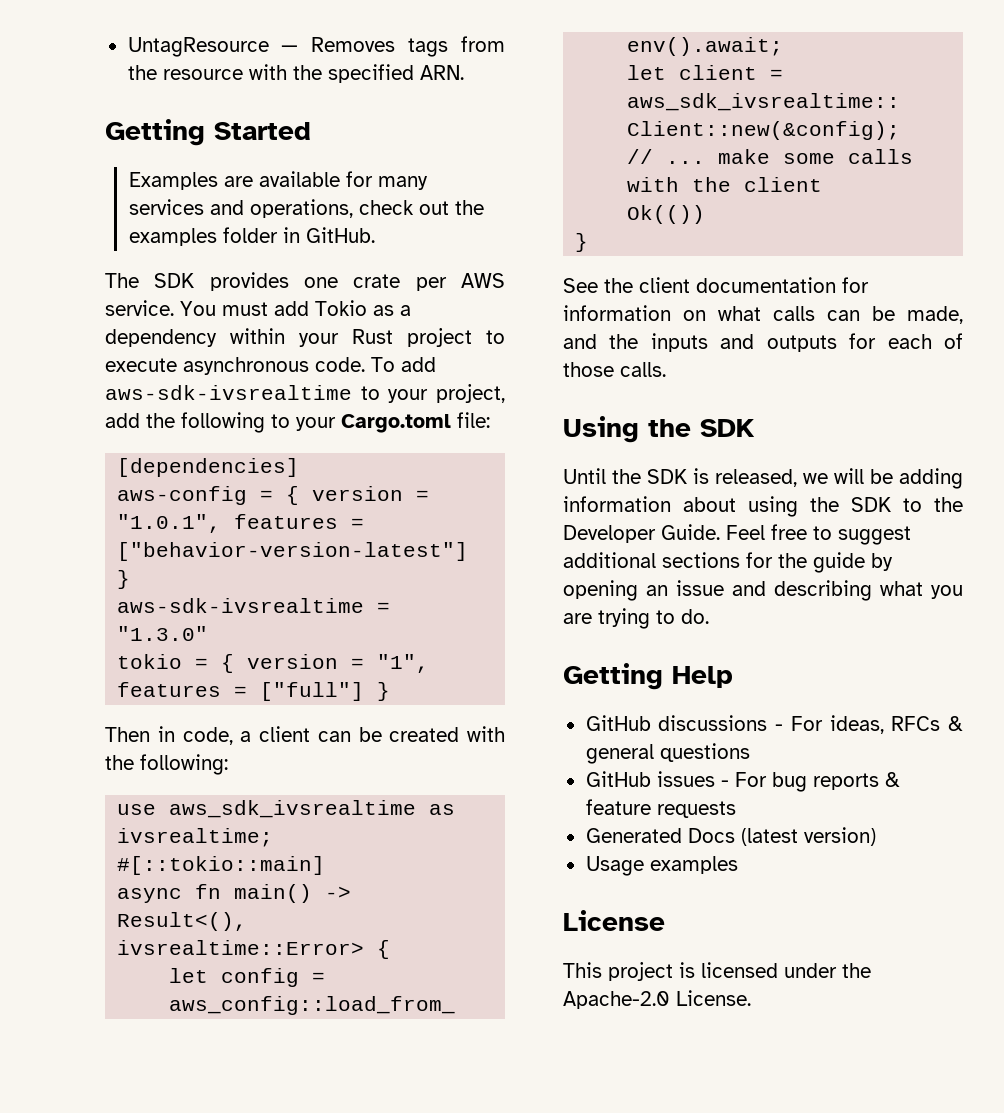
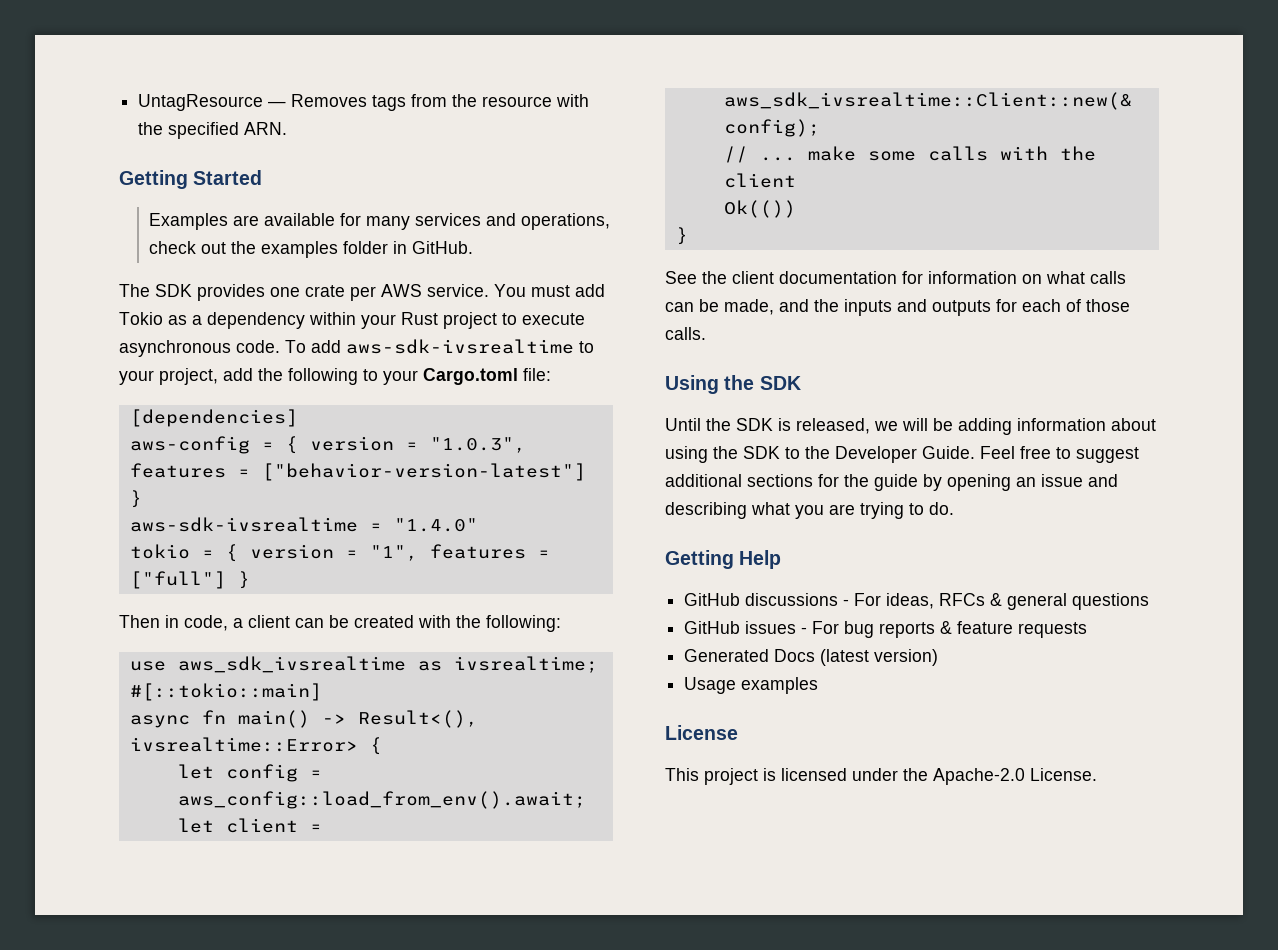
- aws-config = { version = "1.0.1", features = ["behavior-version-latest"] }
+ aws-config = { version = "1.0.3", features = ["behavior-version-latest"] }
- aws-sdk-ivsrealtime = "1.3.0"
+ aws-sdk-ivsrealtime = "1.4.0"

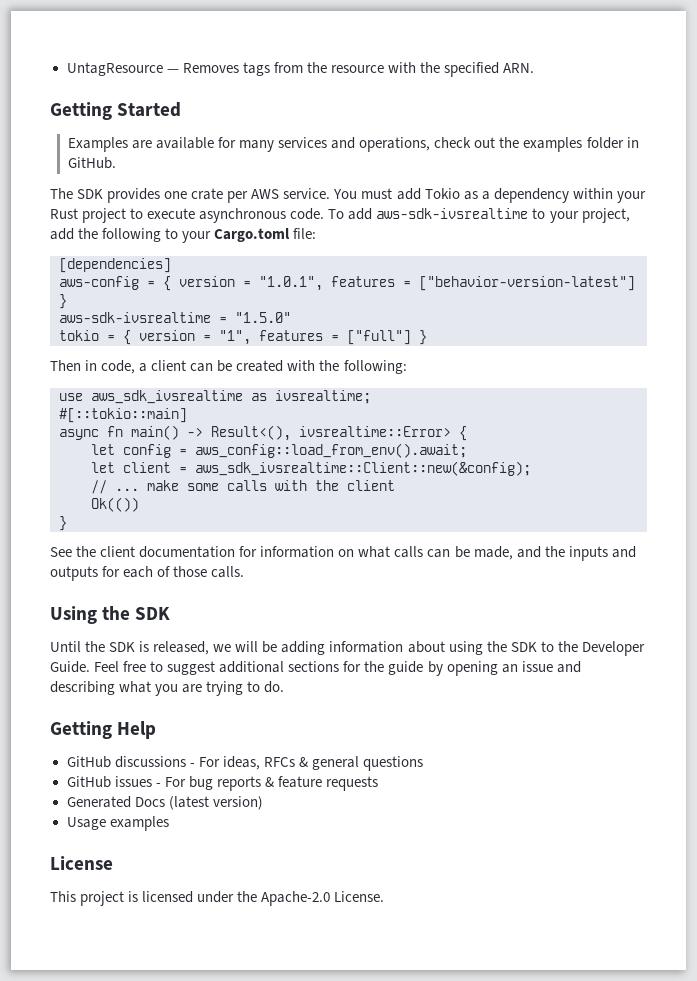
- aws-config = { version = "1.0.3", features = ["behavior-version-latest"] }
+ aws-config = { version = "1.0.1", features = ["behavior-version-latest"] }
- aws-sdk-ivsrealtime = "1.4.0"
+ aws-sdk-ivsrealtime = "1.5.0"

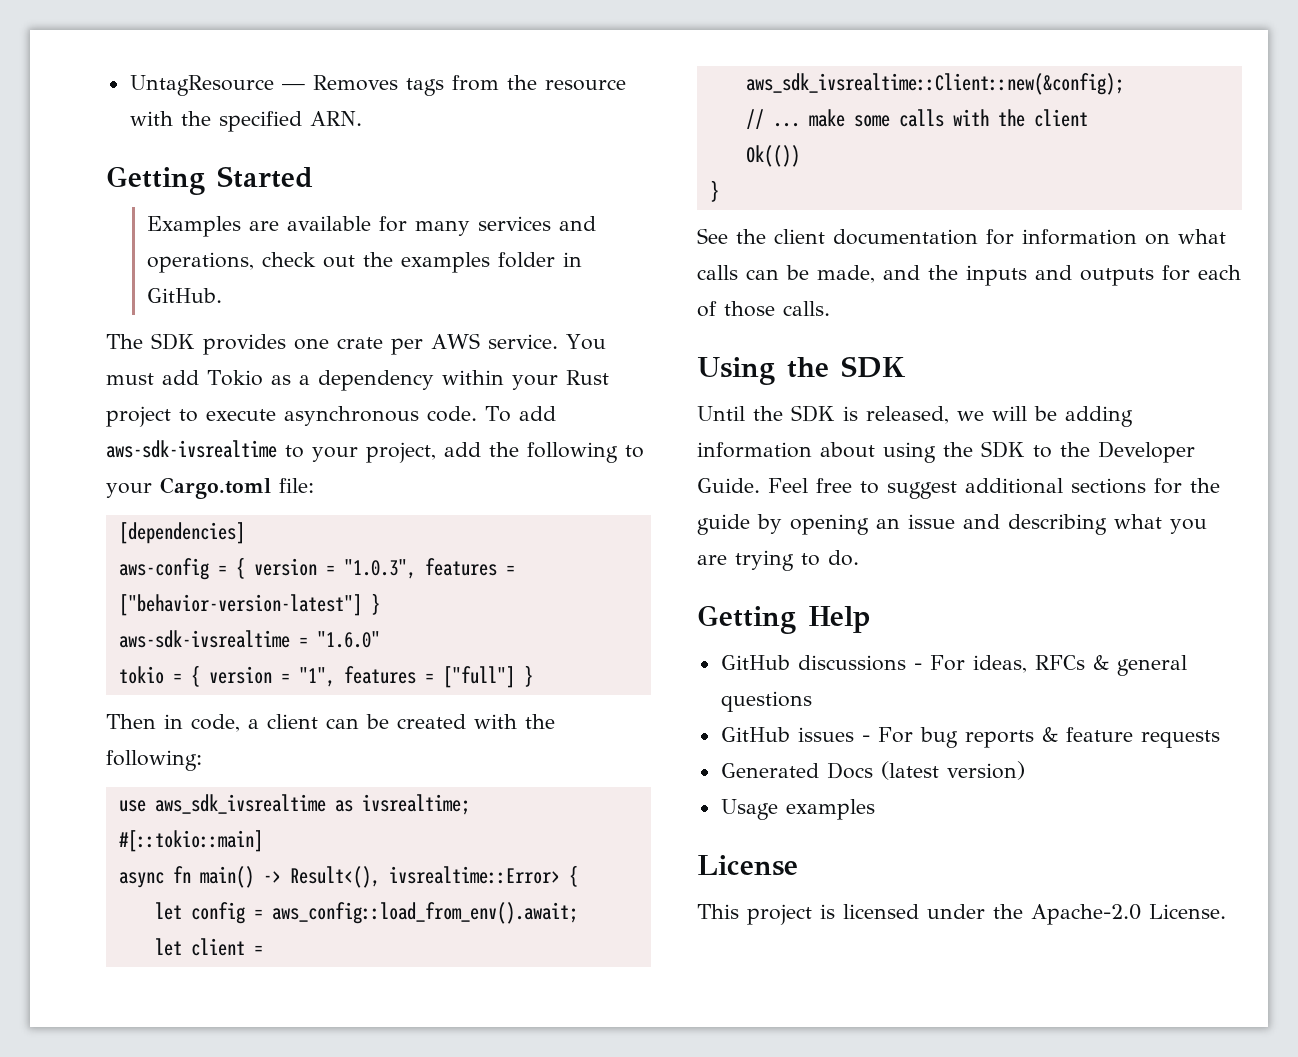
- aws-config = { version = "1.0.1", features = ["behavior-version-latest"] }
+ aws-config = { version = "1.0.3", features = ["behavior-version-latest"] }
- aws-sdk-ivsrealtime = "1.5.0"
+ aws-sdk-ivsrealtime = "1.6.0"

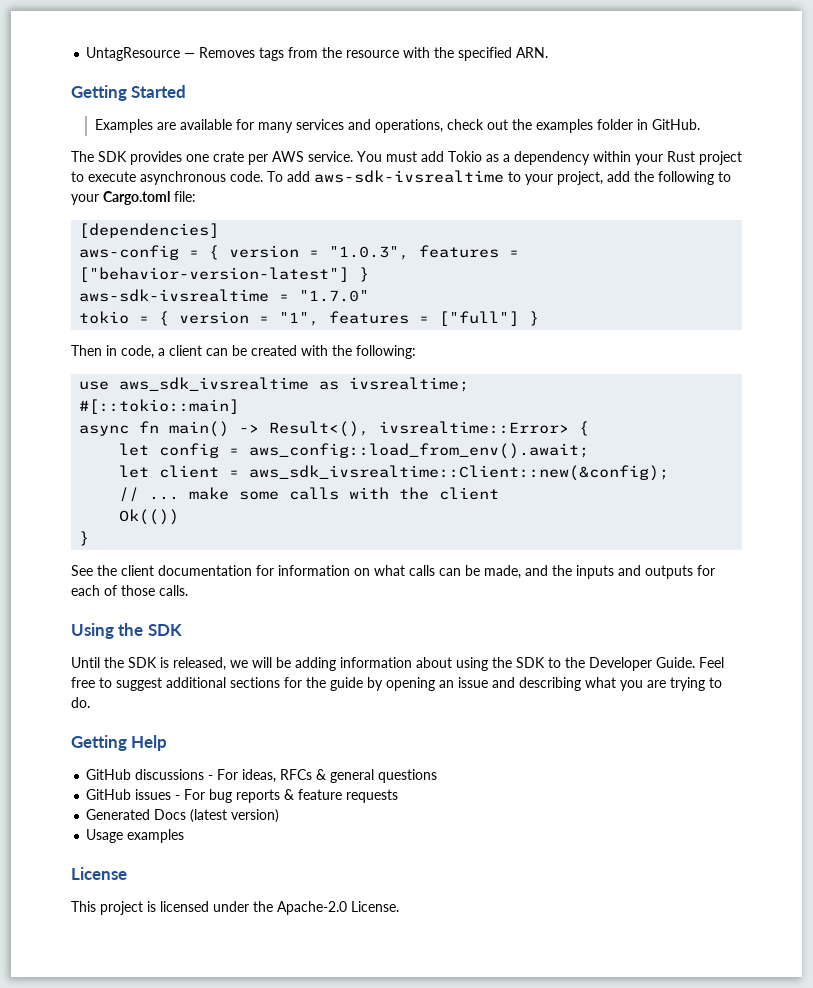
- aws-sdk-ivsrealtime = "1.6.0"
+ aws-sdk-ivsrealtime = "1.7.0"

